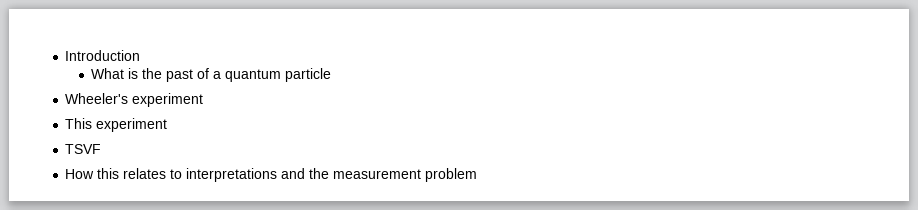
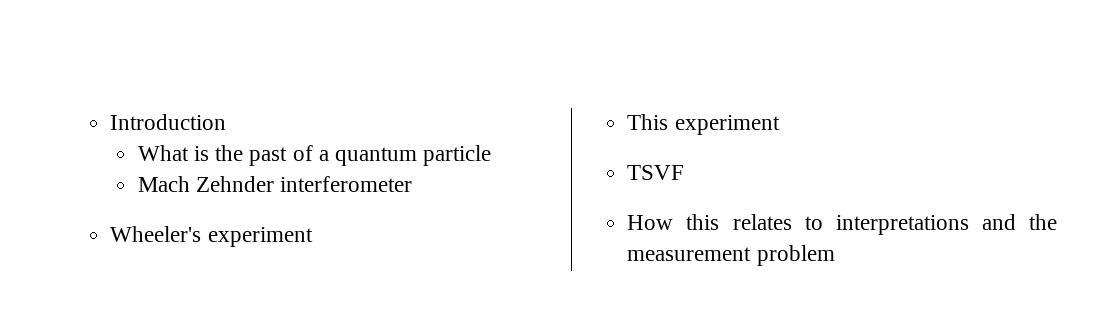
+ Mach Zehnder interferometer

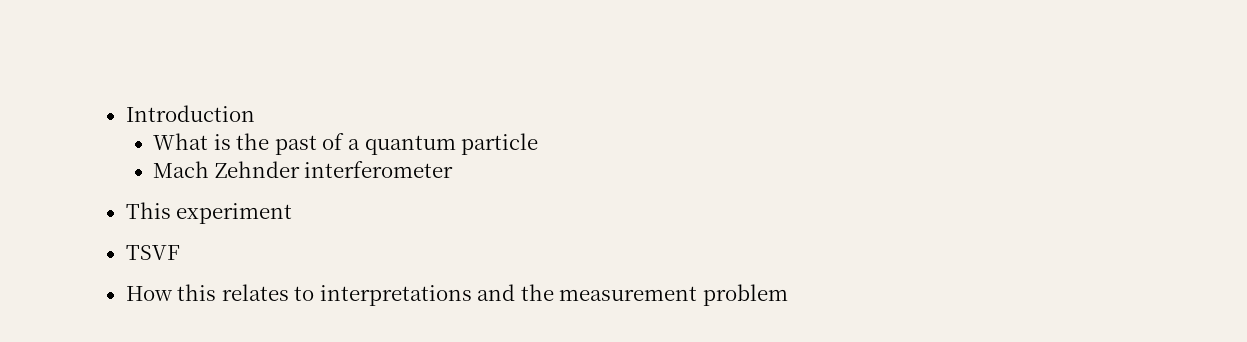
- Wheeler's experiment

